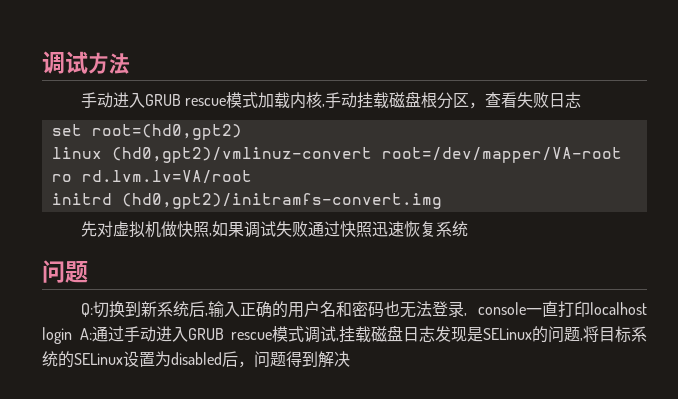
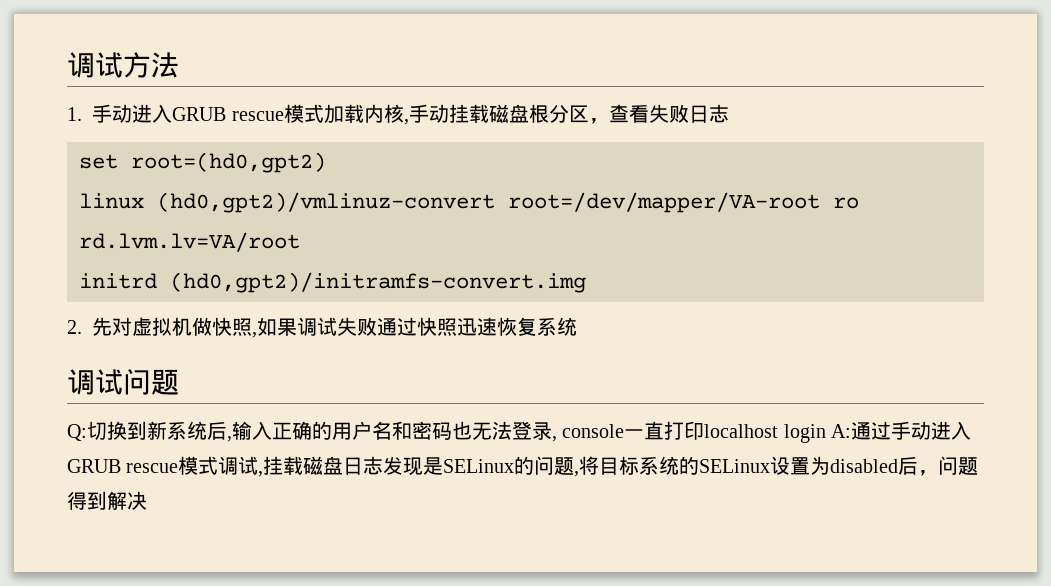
- 手动进入GRUB rescue模式加载内核,手动挂载磁盘根分区，查看失败日志
+ 1.手动进入GRUB rescue模式加载内核,手动挂载磁盘根分区，查看失败日志
- 先对虚拟机做快照,如果调试失败通过快照迅速恢复系统
- 问题
+ 2.先对虚拟机做快照,如果调试失败通过快照迅速恢复系统
+ 调试问题

